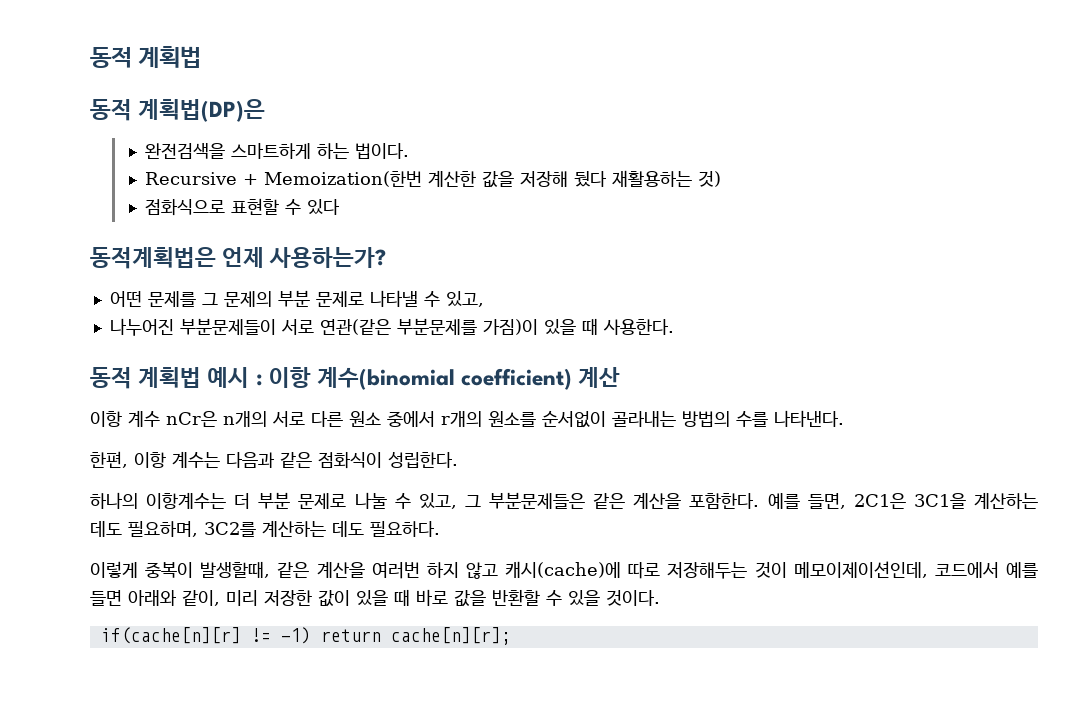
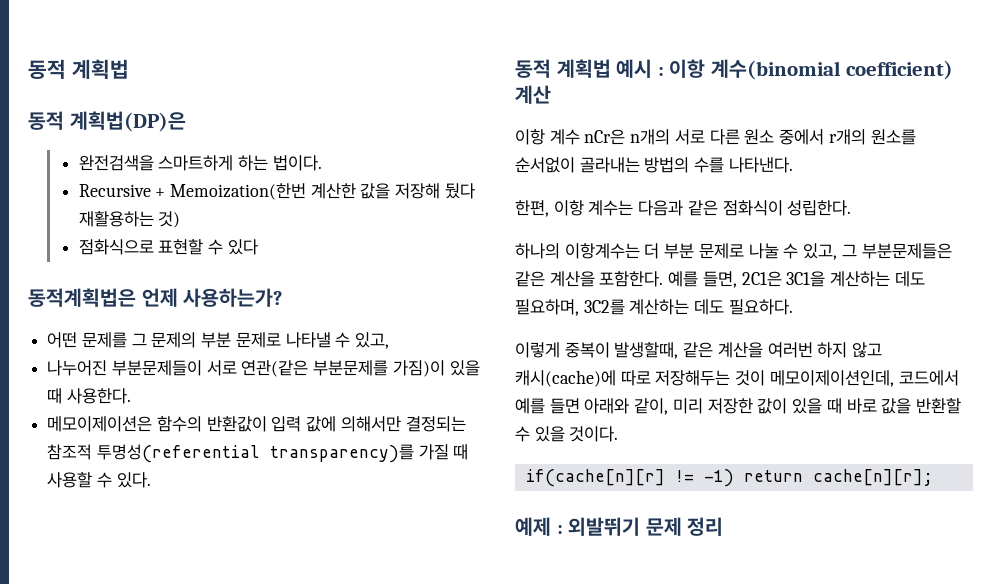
+ 메모이제이션은 함수의 반환값이 입력 값에 의해서만 결정되는 참조적 투명성(referential transparency)를 가질 때 사용할 수 있다.
+ 예제 : 외발뛰기 문제 정리

